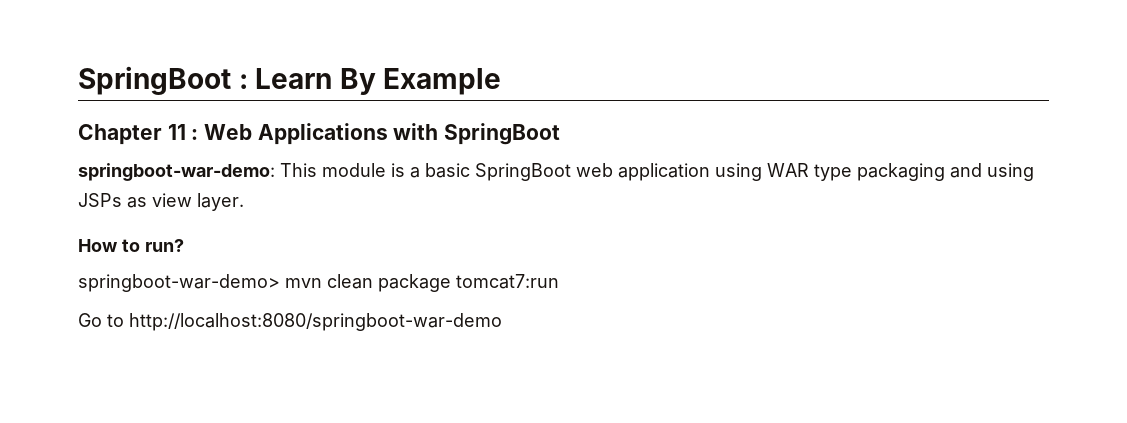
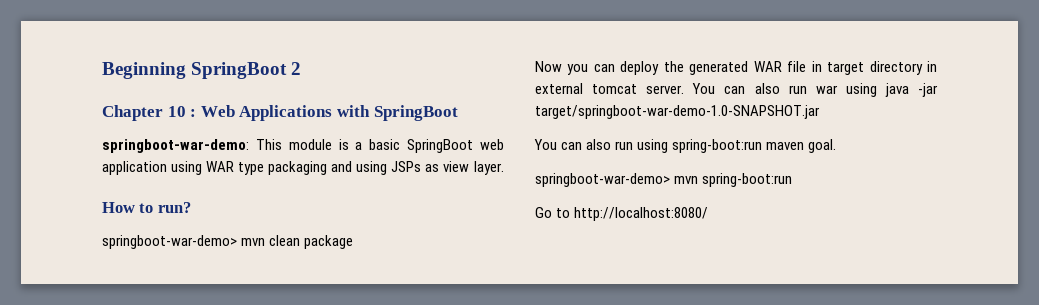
- SpringBoot : Learn By Example
+ Beginning SpringBoot 2
- Chapter 11 : Web Applications with SpringBoot
+ Chapter 10 : Web Applications with SpringBoot
- springboot-war-demo> mvn clean package tomcat7:run
+ springboot-war-demo> mvn clean package
+ Now you can deploy the generated WAR file in target directory in external tomcat server. You can also run war using java -jar target/springboot-war-demo-1.0-SNAPSHOT.jar
+ You can also run using spring-boot:run maven goal.
+ springboot-war-demo> mvn spring-boot:run
- Go to http://localhost:8080/springboot-war-demo
+ Go to http://localhost:8080/

